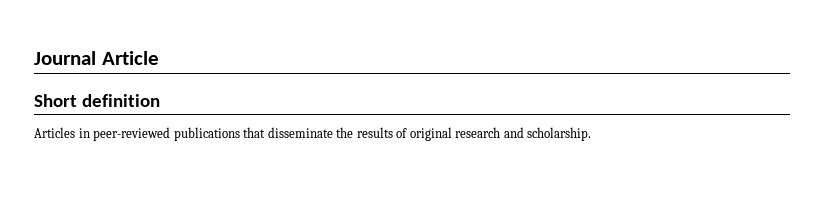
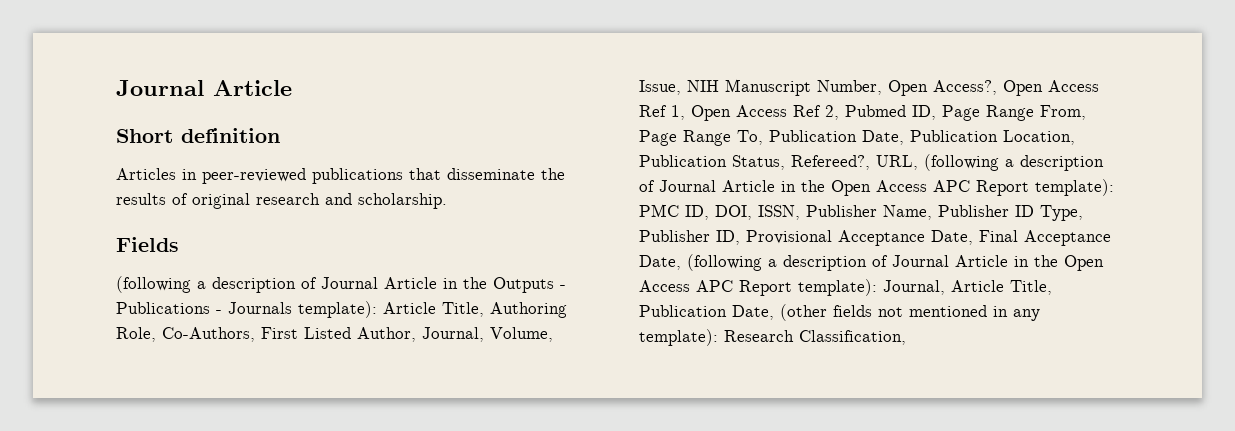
+ Fields
+ (following a description of Journal Article in the Outputs - Publications - Journals template): Article Title, Authoring Role, Co-Authors, First Listed Author, Journal, Volume, Issue, NIH Manuscript Number, Open Access?, Open Access Ref 1, Open Access Ref 2, Pubmed ID, Page Range From, Page Range To, Publication Date, Publication Location, Publication Status, Refereed?, URL, (following a description of Journal Article in the Open Access APC Report template): PMC ID, DOI, ISSN, Publisher Name, Publisher ID Type, Publisher ID, Provisional Acceptance Date, Final Acceptance Date, (following a description of Journal Article in the Open Access APC Report template): Journal, Article Title, Publication Date, (other fields not mentioned in any template): Research Classification,

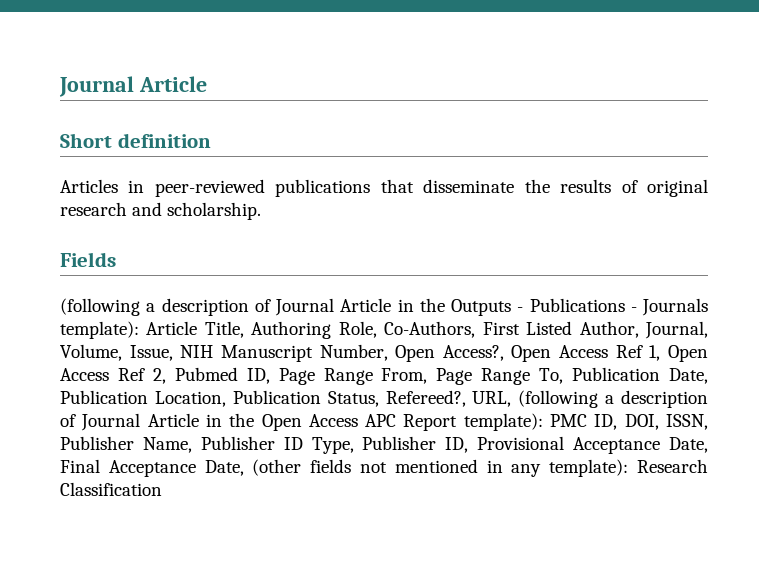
- PMC ID, DOI, ISSN, Publisher Name, Publisher ID Type, Publisher ID, Provisional Acceptance Date, Final Acceptance Date, (following a description of Journal Article in the Open Access APC Report template): Journal, Article Title, Publication Date, (other fields not mentioned in any template):
+ PMC ID, DOI, ISSN, Publisher Name, Publisher ID Type, Publisher ID, Provisional Acceptance Date, Final Acceptance Date, (other fields not mentioned in any template):
- Research Classification,
+ Research Classification

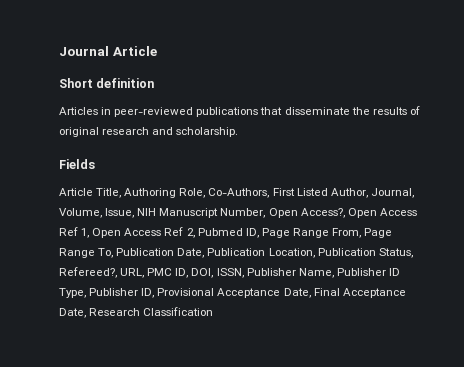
- (following a description of Journal Article in the Outputs - Publications - Journals template): Article Title, Authoring Role, Co-Authors, First Listed Author, Journal, Volume, Issue, NIH Manuscript Number, Open Access?, Open Access Ref 1, Open Access Ref 2, Pubmed ID, Page Range From, Page Range To, Publication Date, Publication Location, Publication Status, Refereed?, URL, (following a description of Journal Article in the Open Access APC Report template): PMC ID, DOI, ISSN, Publisher Name, Publisher ID Type, Publisher ID, Provisional Acceptance Date, Final Acceptance Date, (other fields not mentioned in any template): Research Classification
+ Article Title, Authoring Role, Co-Authors, First Listed Author, Journal, Volume, Issue, NIH Manuscript Number, Open Access?, Open Access Ref 1, Open Access Ref 2, Pubmed ID, Page Range From, Page Range To, Publication Date, Publication Location, Publication Status, Refereed?, URL, PMC ID, DOI, ISSN, Publisher Name, Publisher ID Type, Publisher ID, Provisional Acceptance Date, Final Acceptance Date, Research Classification

